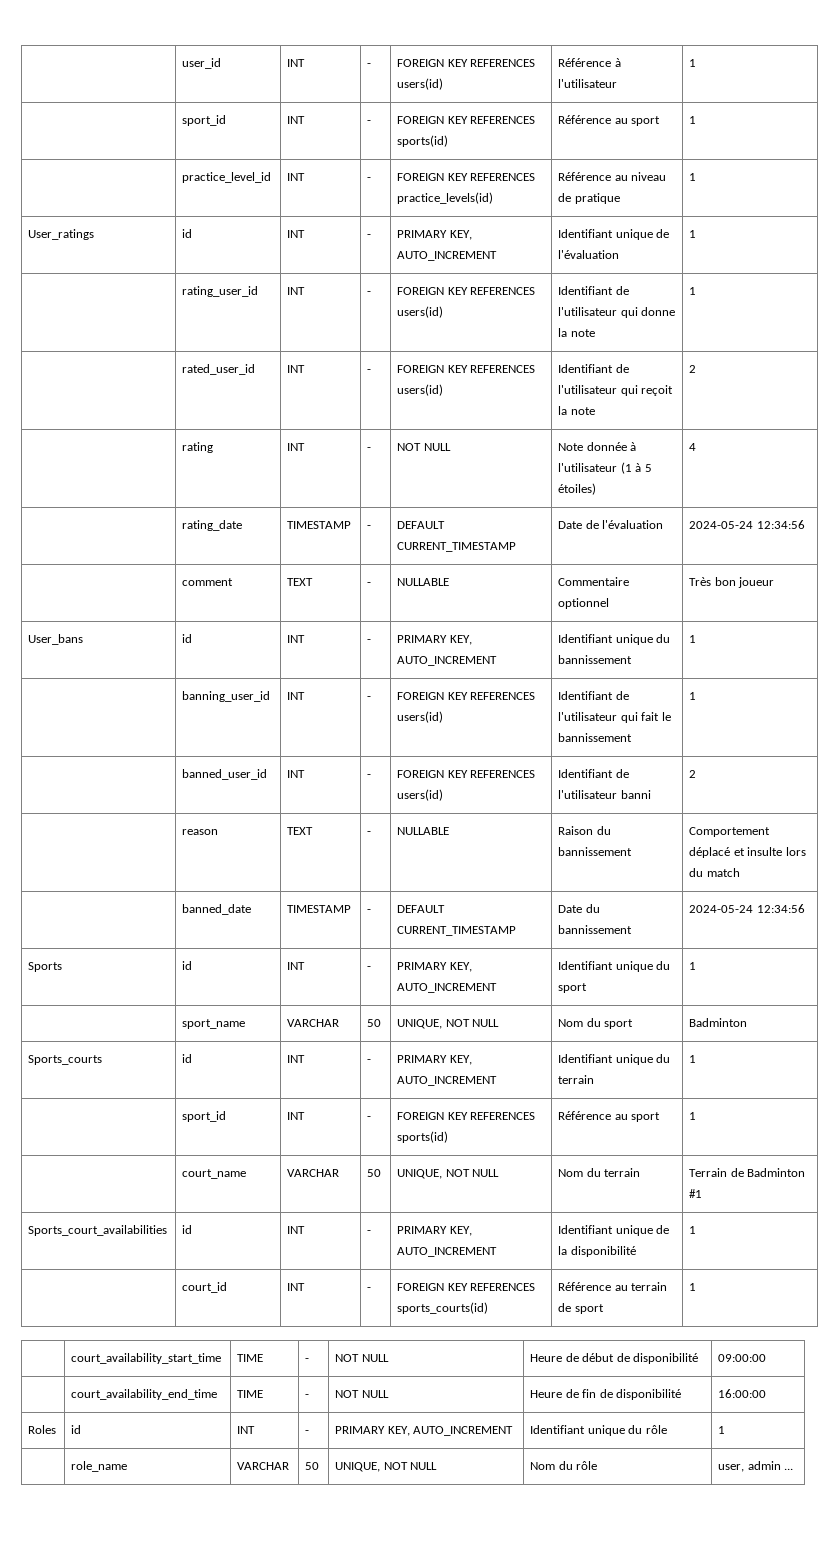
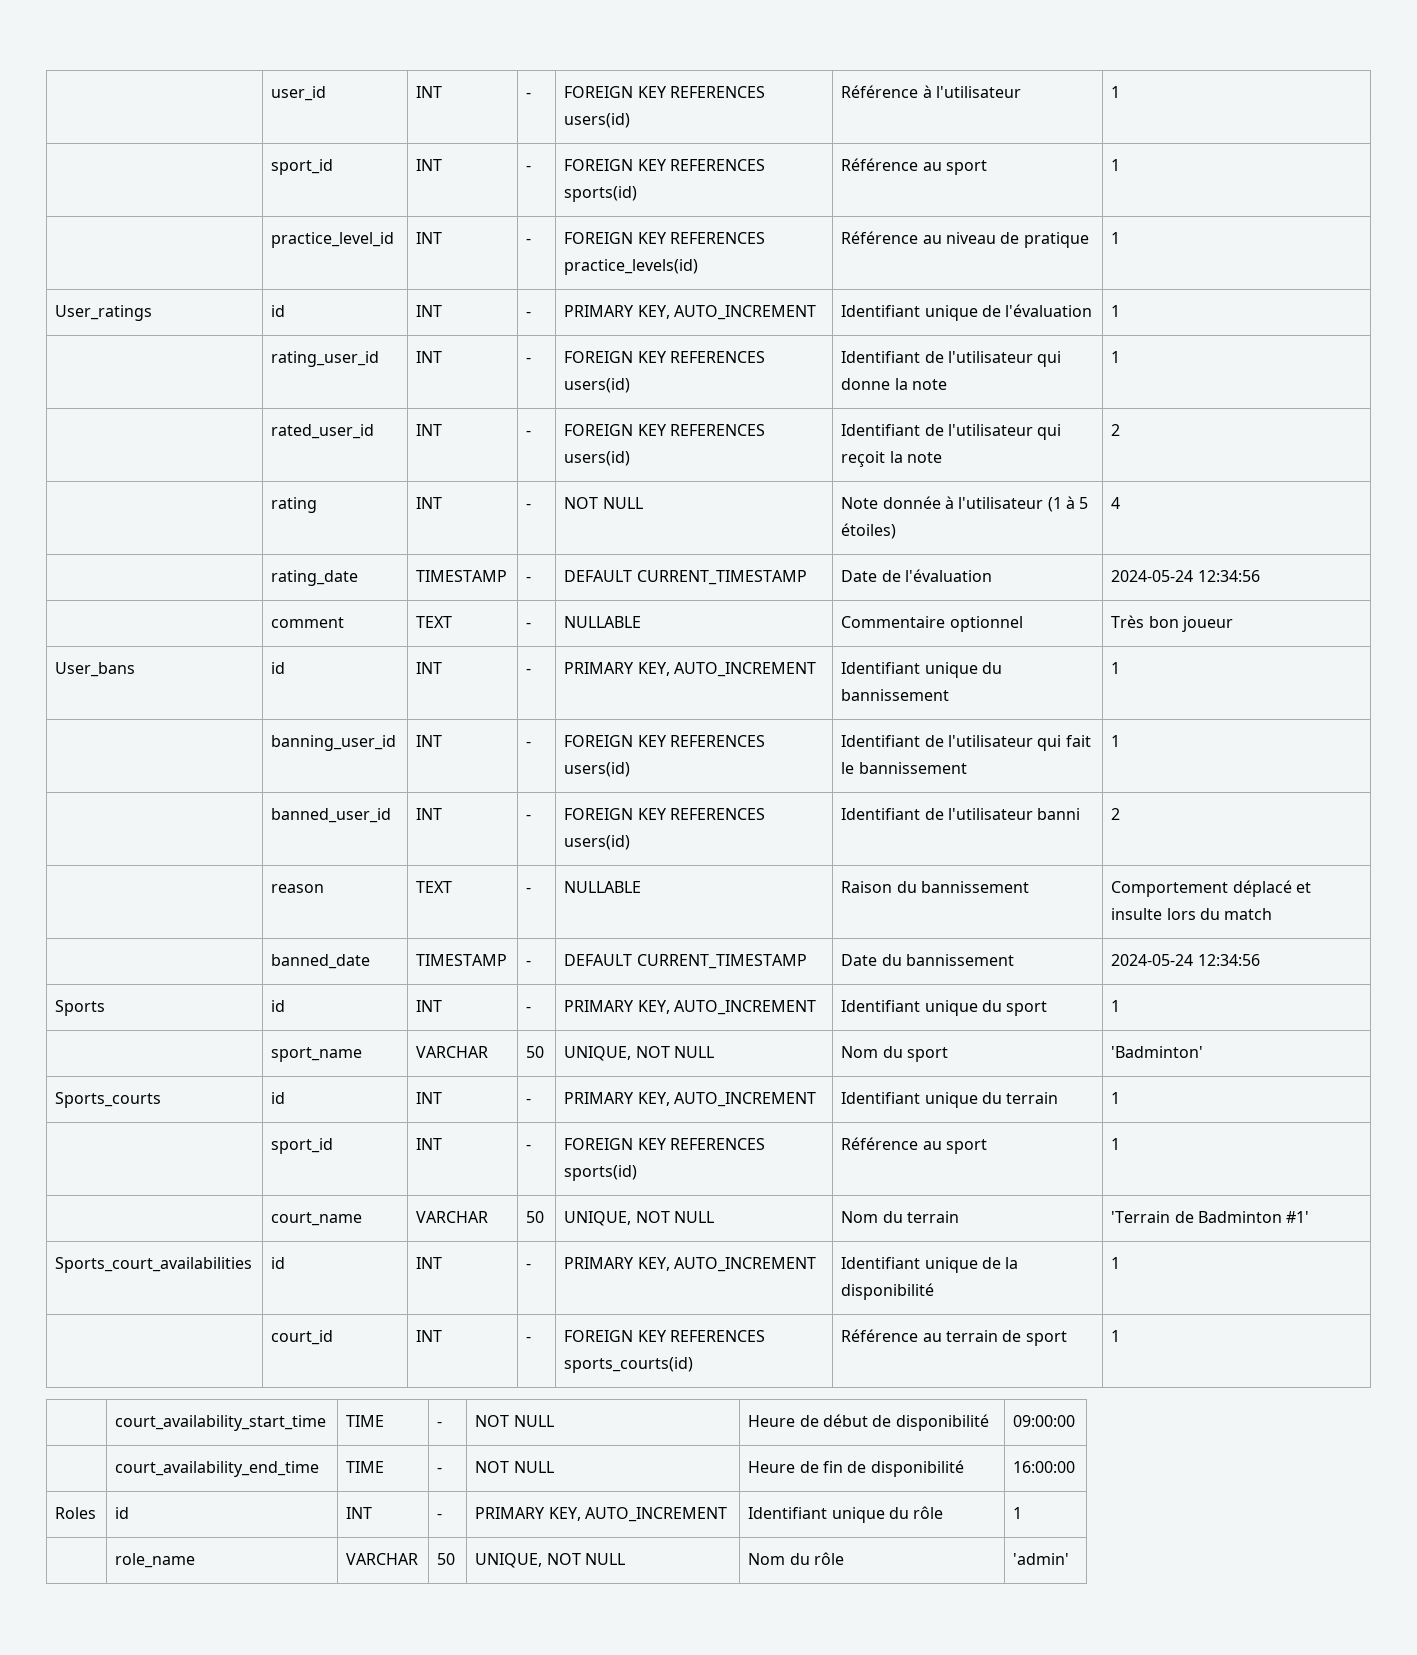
- | sport_name | VARCHAR | 50 | UNIQUE, NOT NULL | Nom du sport | Badminton
+ | sport_name | VARCHAR | 50 | UNIQUE, NOT NULL | Nom du sport | 'Badminton'
- | court_name | VARCHAR | 50 | UNIQUE, NOT NULL | Nom du terrain | Terrain de Badminton #1
+ | court_name | VARCHAR | 50 | UNIQUE, NOT NULL | Nom du terrain | 'Terrain de Badminton #1'
- | role_name | VARCHAR | 50 | UNIQUE, NOT NULL | Nom du rôle | user, admin ...
+ | role_name | VARCHAR | 50 | UNIQUE, NOT NULL | Nom du rôle | 'admin'

